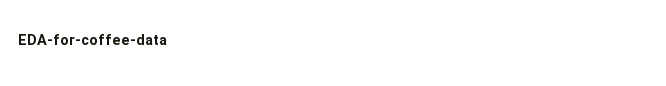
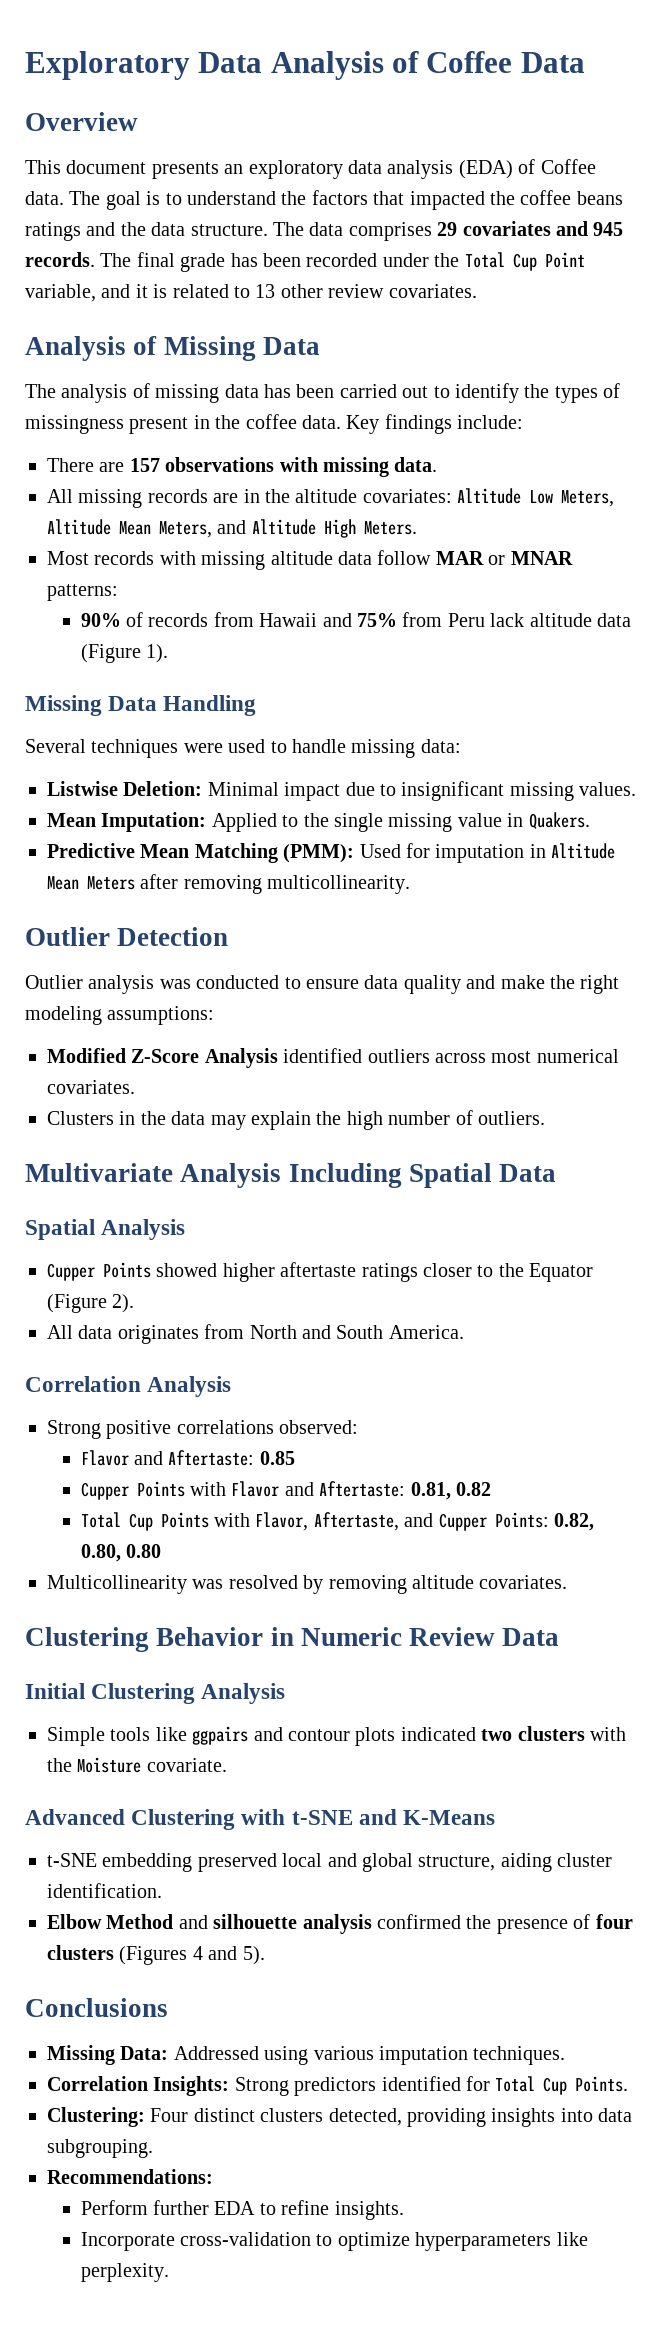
- EDA-for-coffee-data
+ Exploratory Data Analysis of Coffee Data
+ Overview
+ This document presents an exploratory data analysis (EDA) of Coffee data. The goal is to understand the factors that impacted the coffee beans ratings and the data structure. The data comprises 29 covariates and 945 records. The final grade has been recorded under the Total Cup Point variable, and it is related to 13 other review covariates.
+ Analysis of Missing Data
+ The analysis of missing data has been carried out to identify the types of missingness present in the coffee data. Key findings include:
+ There are 157 observations with missing data.
+ All missing records are in the altitude covariates: Altitude Low Meters, Altitude Mean Meters, and Altitude High Meters.
+ Most records with missing altitude data follow MAR or MNAR patterns:
+ 90% of records from Hawaii and 75% from Peru lack altitude data (Figure 1).
+ Missing Data Handling
+ Several techniques were used to handle missing data:
+ Listwise Deletion: Minimal impact due to insignificant missing values.
+ Mean Imputation: Applied to the single missing value in Quakers.
+ Predictive Mean Matching (PMM): Used for imputation in Altitude Mean Meters after removing multicollinearity.
+ Outlier Detection
+ Outlier analysis was conducted to ensure data quality and make the right modeling assumptions:
+ Modified Z-Score Analysis identified outliers across most numerical covariates.
+ Clusters in the data may explain the high number of outliers.
+ Multivariate Analysis Including Spatial Data
+ Spatial Analysis
+ Cupper Points showed higher aftertaste ratings closer to the Equator (Figure 2).
+ All data originates from North and South America.
+ Correlation Analysis
+ Strong positive correlations observed:
+ Flavor and Aftertaste: 0.85
+ Cupper Points with Flavor and Aftertaste: 0.81, 0.82
+ Total Cup Points with Flavor, Aftertaste, and Cupper Points: 0.82, 0.80, 0.80
+ Multicollinearity was resolved by removing altitude covariates.
+ Clustering Behavior in Numeric Review Data
+ Initial Clustering Analysis
+ Simple tools like ggpairs and contour plots indicated two clusters with the Moisture covariate.
+ Advanced Clustering with t-SNE and K-Means
+ t-SNE embedding preserved local and global structure, aiding cluster identification.
+ Elbow Method and silhouette analysis confirmed the presence of four clusters (Figures 4 and 5).
+ Conclusions
+ Missing Data: Addressed using various imputation techniques.
+ Correlation Insights: Strong predictors identified for Total Cup Points.
+ Clustering: Four distinct clusters detected, providing insights into data subgrouping.
+ Recommendations:
+ Perform further EDA to refine insights.
+ Incorporate cross-validation to optimize hyperparameters like perplexity.

